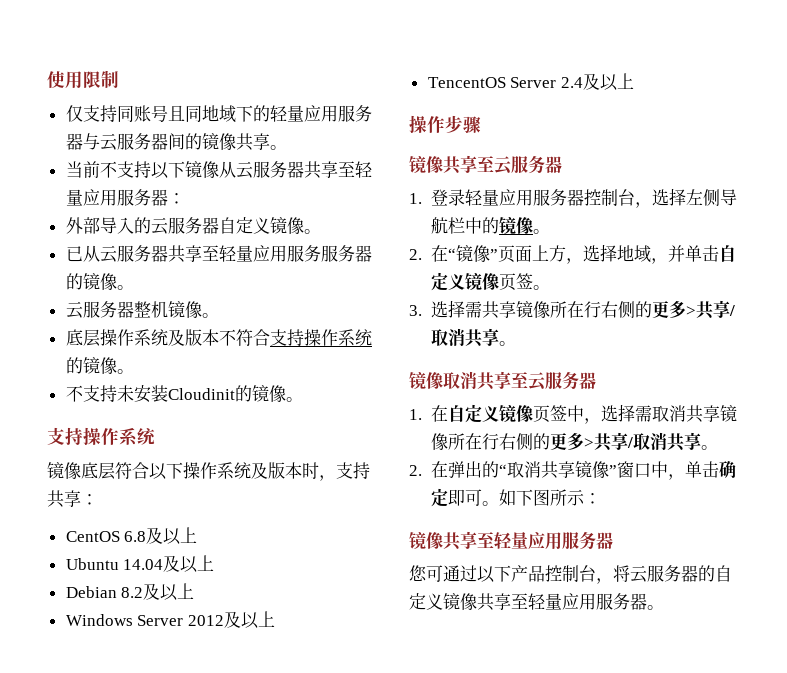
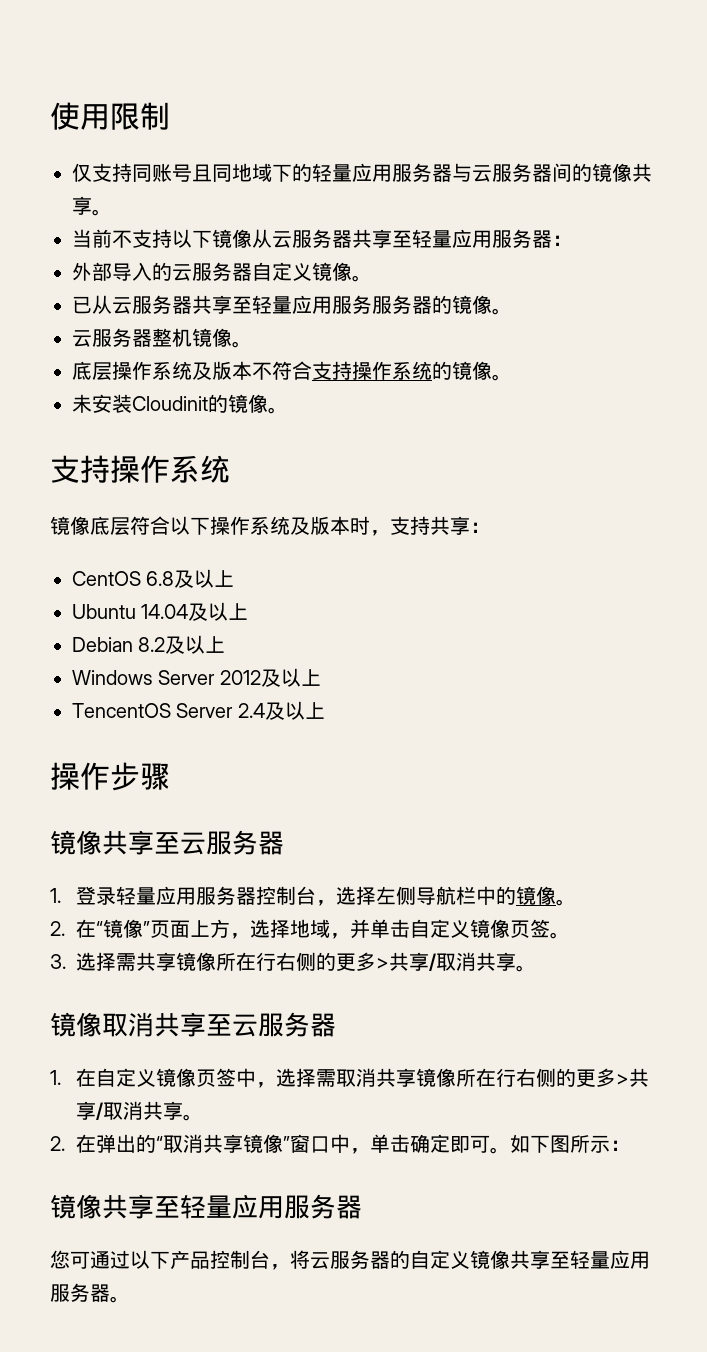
- 不支持未安装Cloudinit的镜像。
+ 未安装Cloudinit的镜像。

